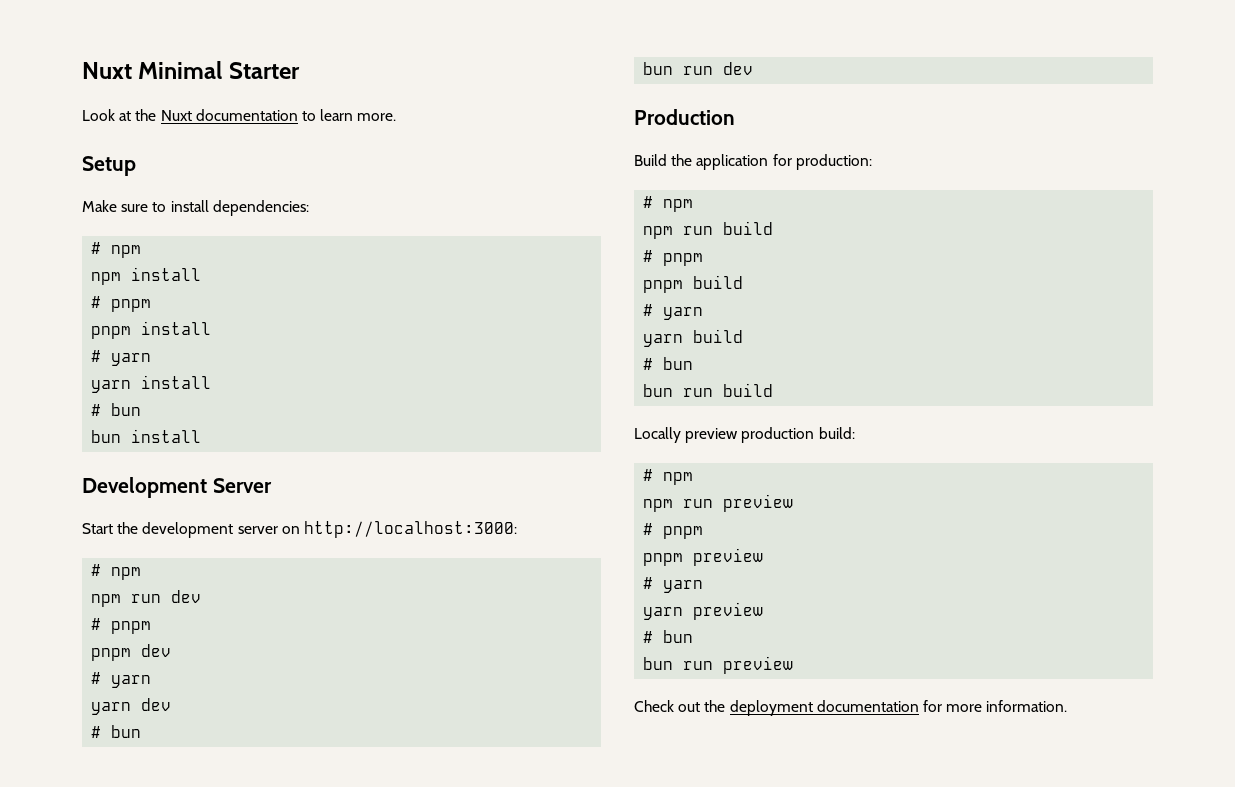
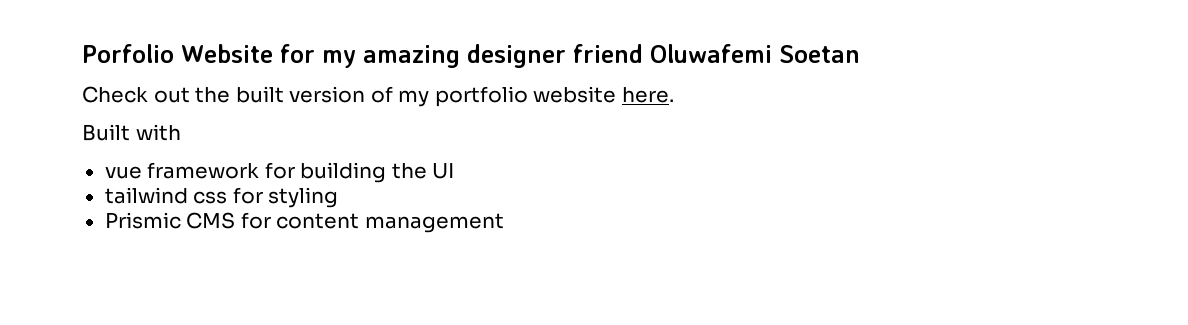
- Nuxt Minimal Starter
- Look at the Nuxt documentation to learn more.
- Setup
- Make sure to install dependencies:
- # npm
- npm install
- # pnpm
- pnpm install
- # yarn
- yarn install
- # bun
- bun install
- Development Server
- Start the development server on http://localhost:3000:
- # npm
- npm run dev
- # pnpm
- pnpm dev
- # yarn
- yarn dev
- # bun
- bun run dev
- Production
- Build the application for production:
- # npm
- npm run build
- # pnpm
- pnpm build
- # yarn
- yarn build
- # bun
- bun run build
- Locally preview production build:
- # npm
- npm run preview
- # pnpm
- pnpm preview
- # yarn
- yarn preview
- # bun
- bun run preview
- Check out the deployment documentation for more information.
+ Porfolio Website for my amazing designer friend Oluwafemi Soetan
+ Check out the built version of my portfolio website here.
+ Built with
+ vue framework for building the UI
+ tailwind css for styling
+ Prismic CMS for content management

